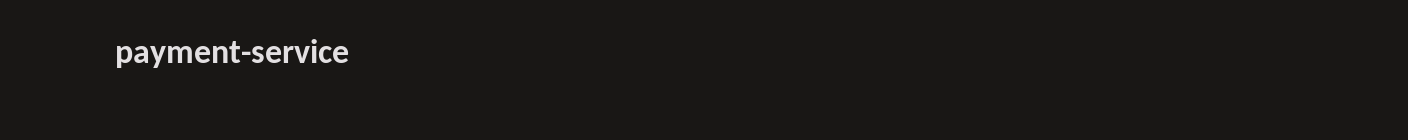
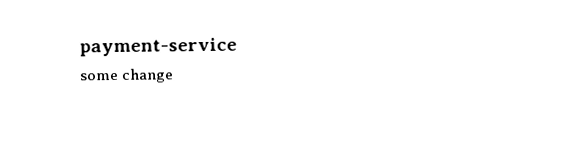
+ some change

